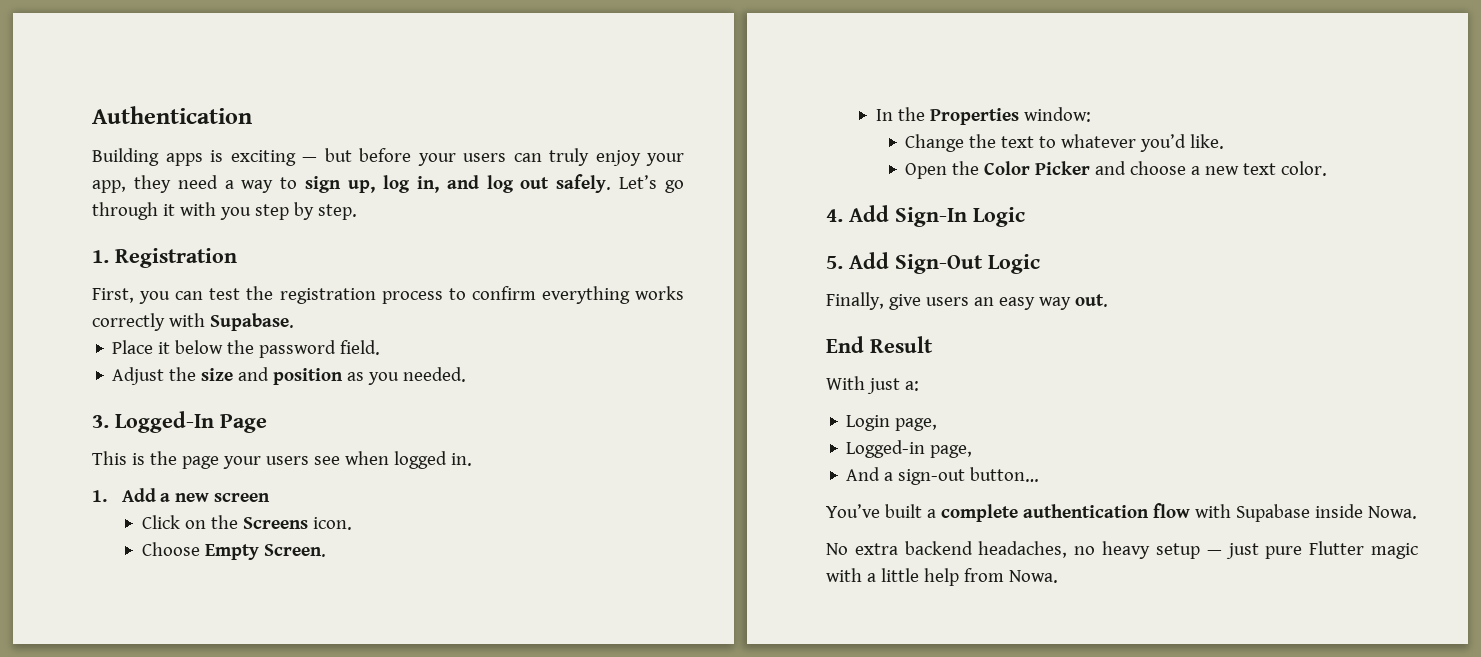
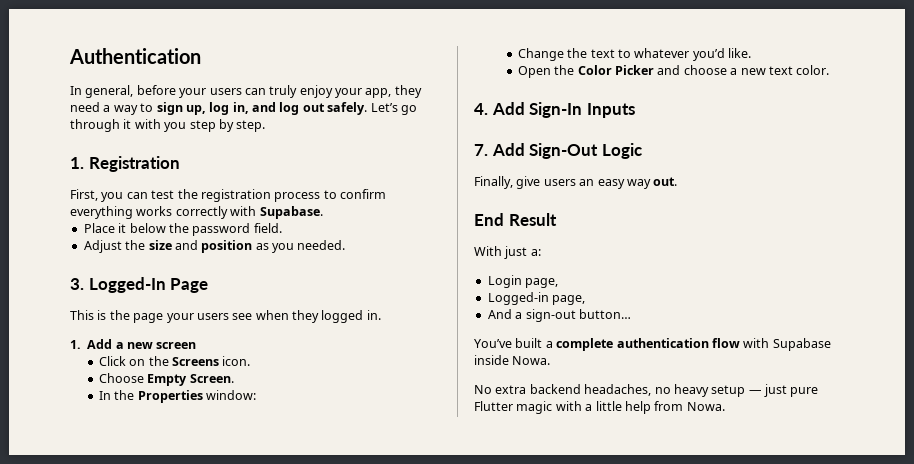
- Building apps is exciting — but before your users can truly enjoy your app, they need a way to sign up, log in, and log out safely.
+ In general, before your users can truly enjoy your app, they need a way to sign up, log in, and log out safely.
- This is the page your users see when logged in.
+ This is the page your users see when they logged in.
- 4. Add Sign-In Logic
- 5. Add Sign-Out Logic
+ 4. Add Sign-In Inputs
+ 7. Add Sign-Out Logic

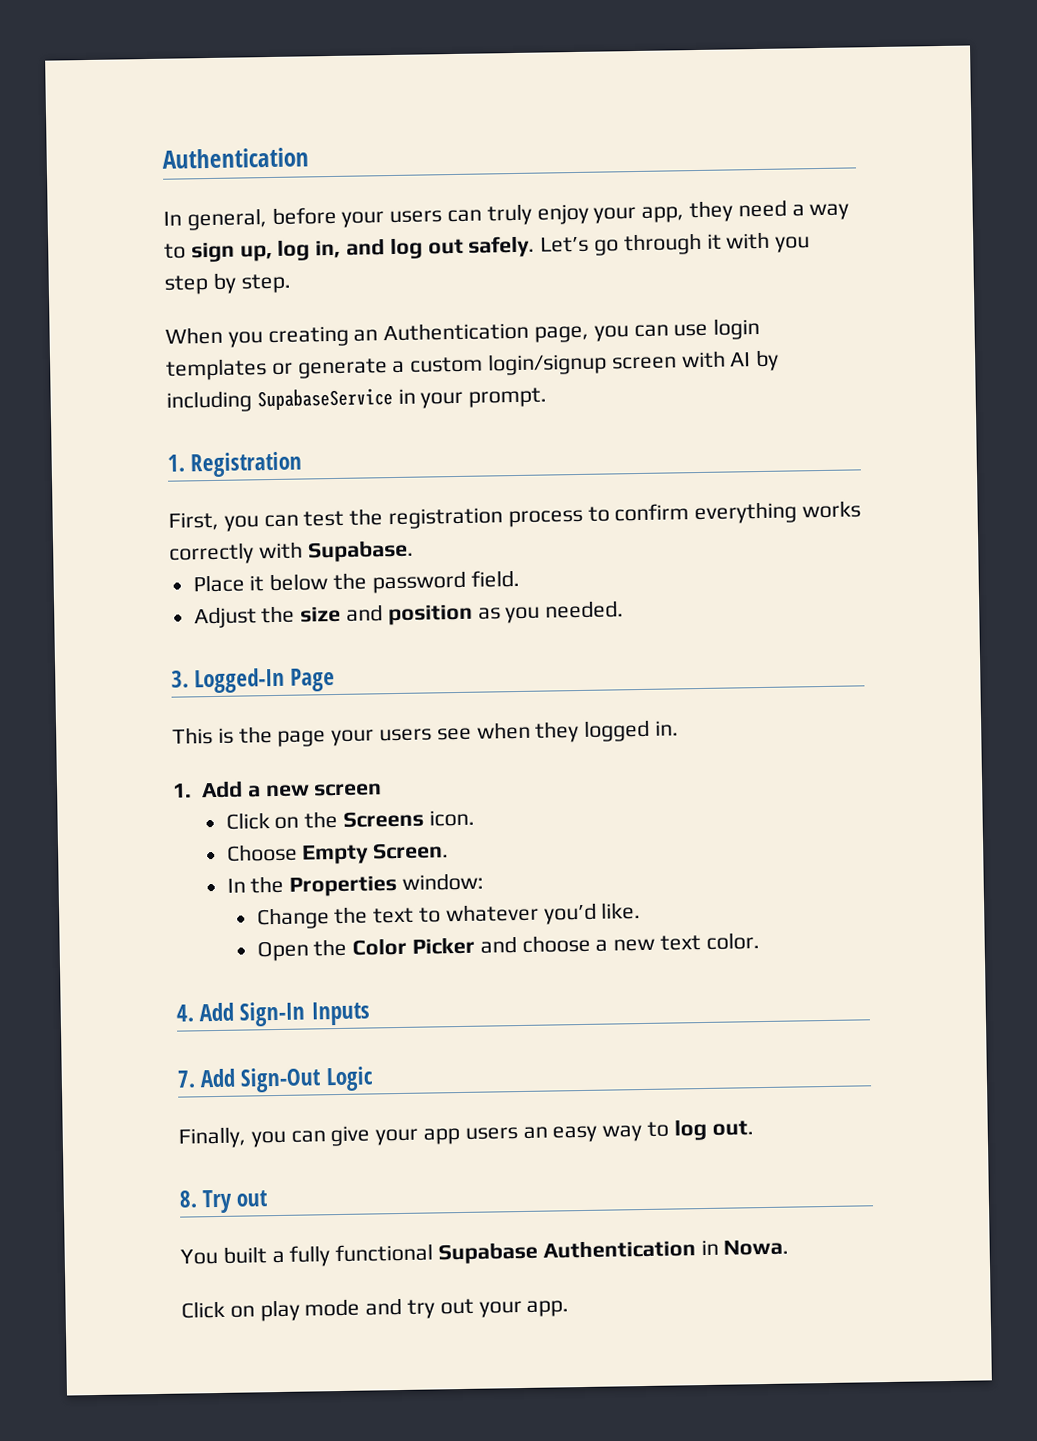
+ When you creating an Authentication page, you can use login templates or generate a custom login/signup screen with AI by including SupabaseService in your prompt.
- Finally, give users an easy way out.
+ Finally, you can give your app users an easy way to log out.
- End Result
- With just a:
- Login page,
- Logged-in page,
- And a sign-out button…
- You’ve built a complete authentication flow with Supabase inside Nowa.
- No extra backend headaches, no heavy setup — just pure Flutter magic with a little help from Nowa.
+ 8. Try out
+ You built a fully functional Supabase Authentication in Nowa.
+ Click on play mode and try out your app.

